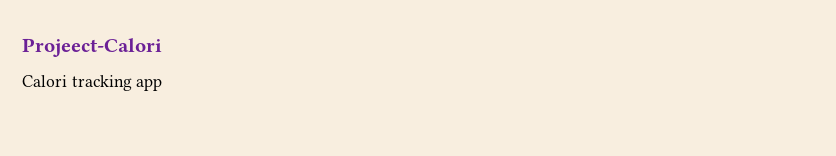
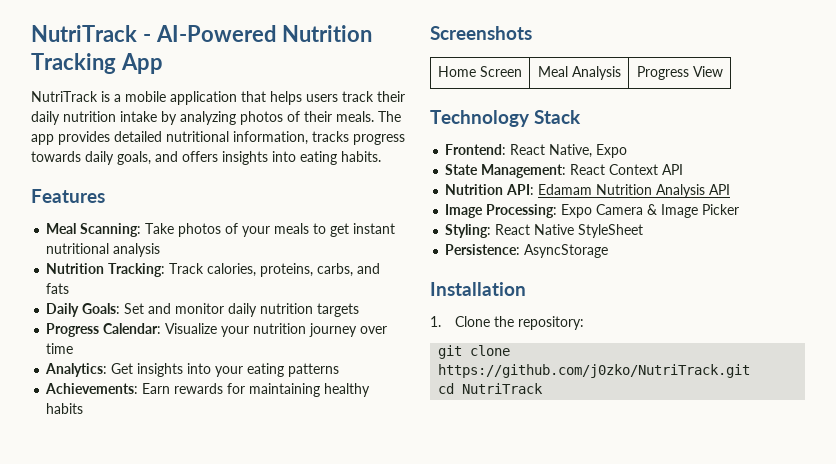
- Projeect-Calori
- Calori tracking app
+ NutriTrack - AI-Powered Nutrition Tracking App
+ NutriTrack is a mobile application that helps users track their daily nutrition intake by analyzing photos of their meals. The app provides detailed nutritional information, tracks progress towards daily goals, and offers insights into eating habits.
+ Features
+ Meal Scanning: Take photos of your meals to get instant nutritional analysis
+ Nutrition Tracking: Track calories, proteins, carbs, and fats
+ Daily Goals: Set and monitor daily nutrition targets
+ Progress Calendar: Visualize your nutrition journey over time
+ Analytics: Get insights into your eating patterns
+ Achievements: Earn rewards for maintaining healthy habits
+ Screenshots
+ Home Screen | Meal Analysis | Progress View
+ Technology Stack
+ Frontend: React Native, Expo
+ State Management: React Context API
+ Nutrition API: Edamam Nutrition Analysis API
+ Image Processing: Expo Camera & Image Picker
+ Styling: React Native StyleSheet
+ Persistence: AsyncStorage
+ Installation
+ 1. Clone the repository:
+ git clone https://github.com/j0zko/NutriTrack.git
+ cd NutriTrack

